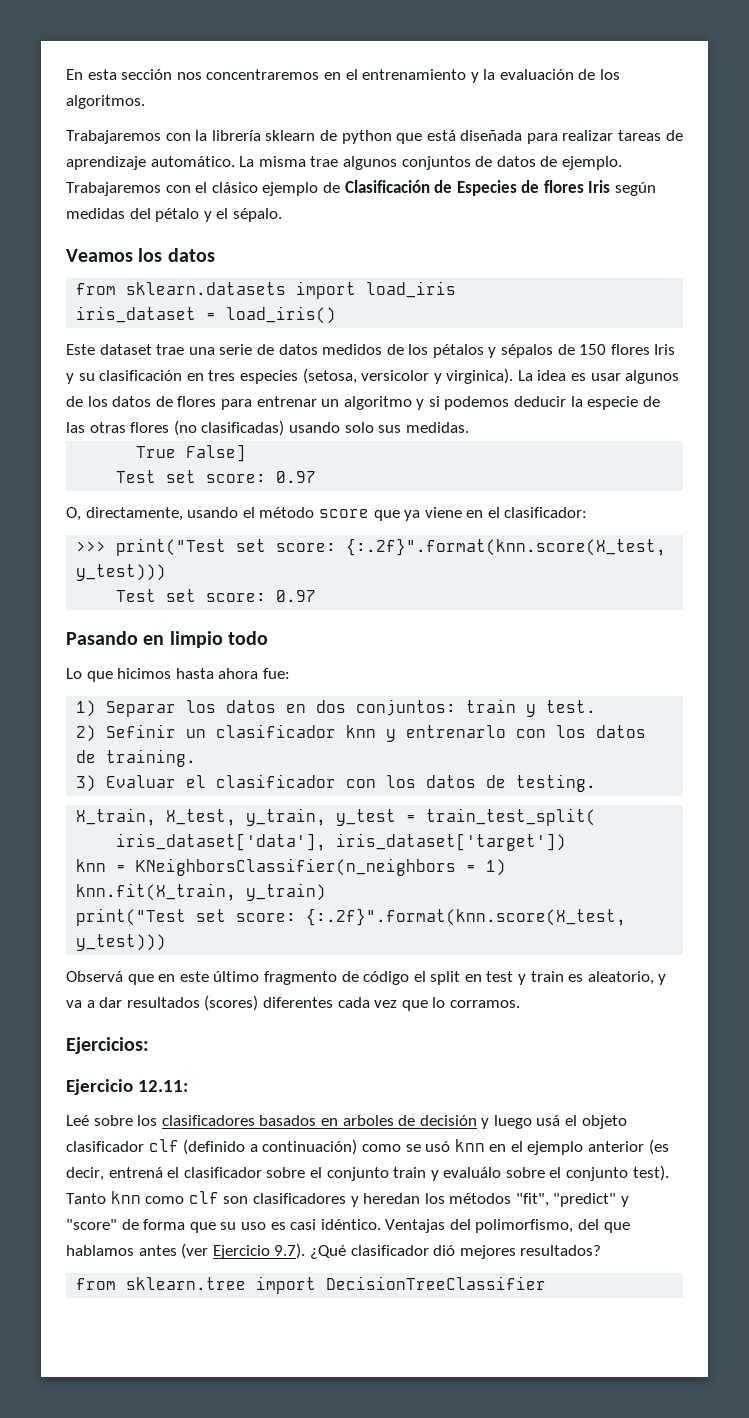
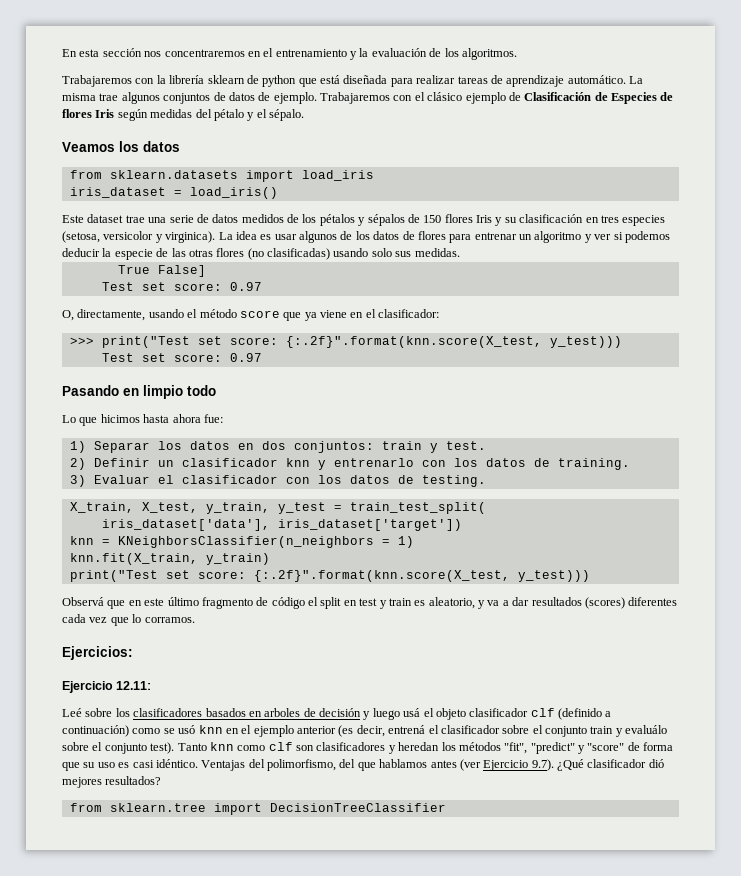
- La idea es usar algunos de los datos de flores para entrenar un algoritmo y si podemos deducir la especie de las otras flores (no clasificadas) usando solo sus medidas.
+ La idea es usar algunos de los datos de flores para entrenar un algoritmo y ver si podemos deducir la especie de las otras flores (no clasificadas) usando solo sus medidas.
- 2) Sefinir un clasificador knn y entrenarlo con los datos de training.
+ 2) Definir un clasificador knn y entrenarlo con los datos de training.

